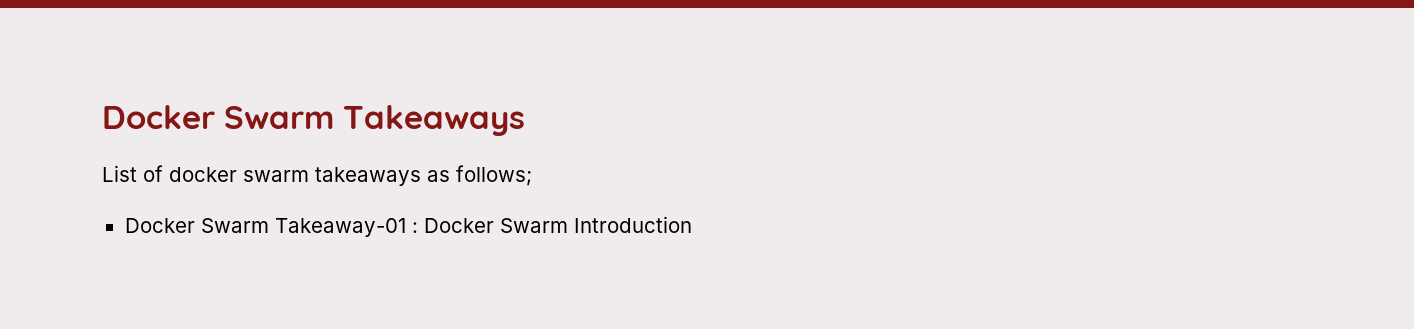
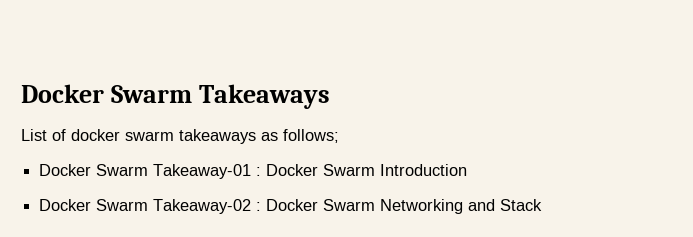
+ Docker Swarm Takeaway-02 : Docker Swarm Networking and Stack

